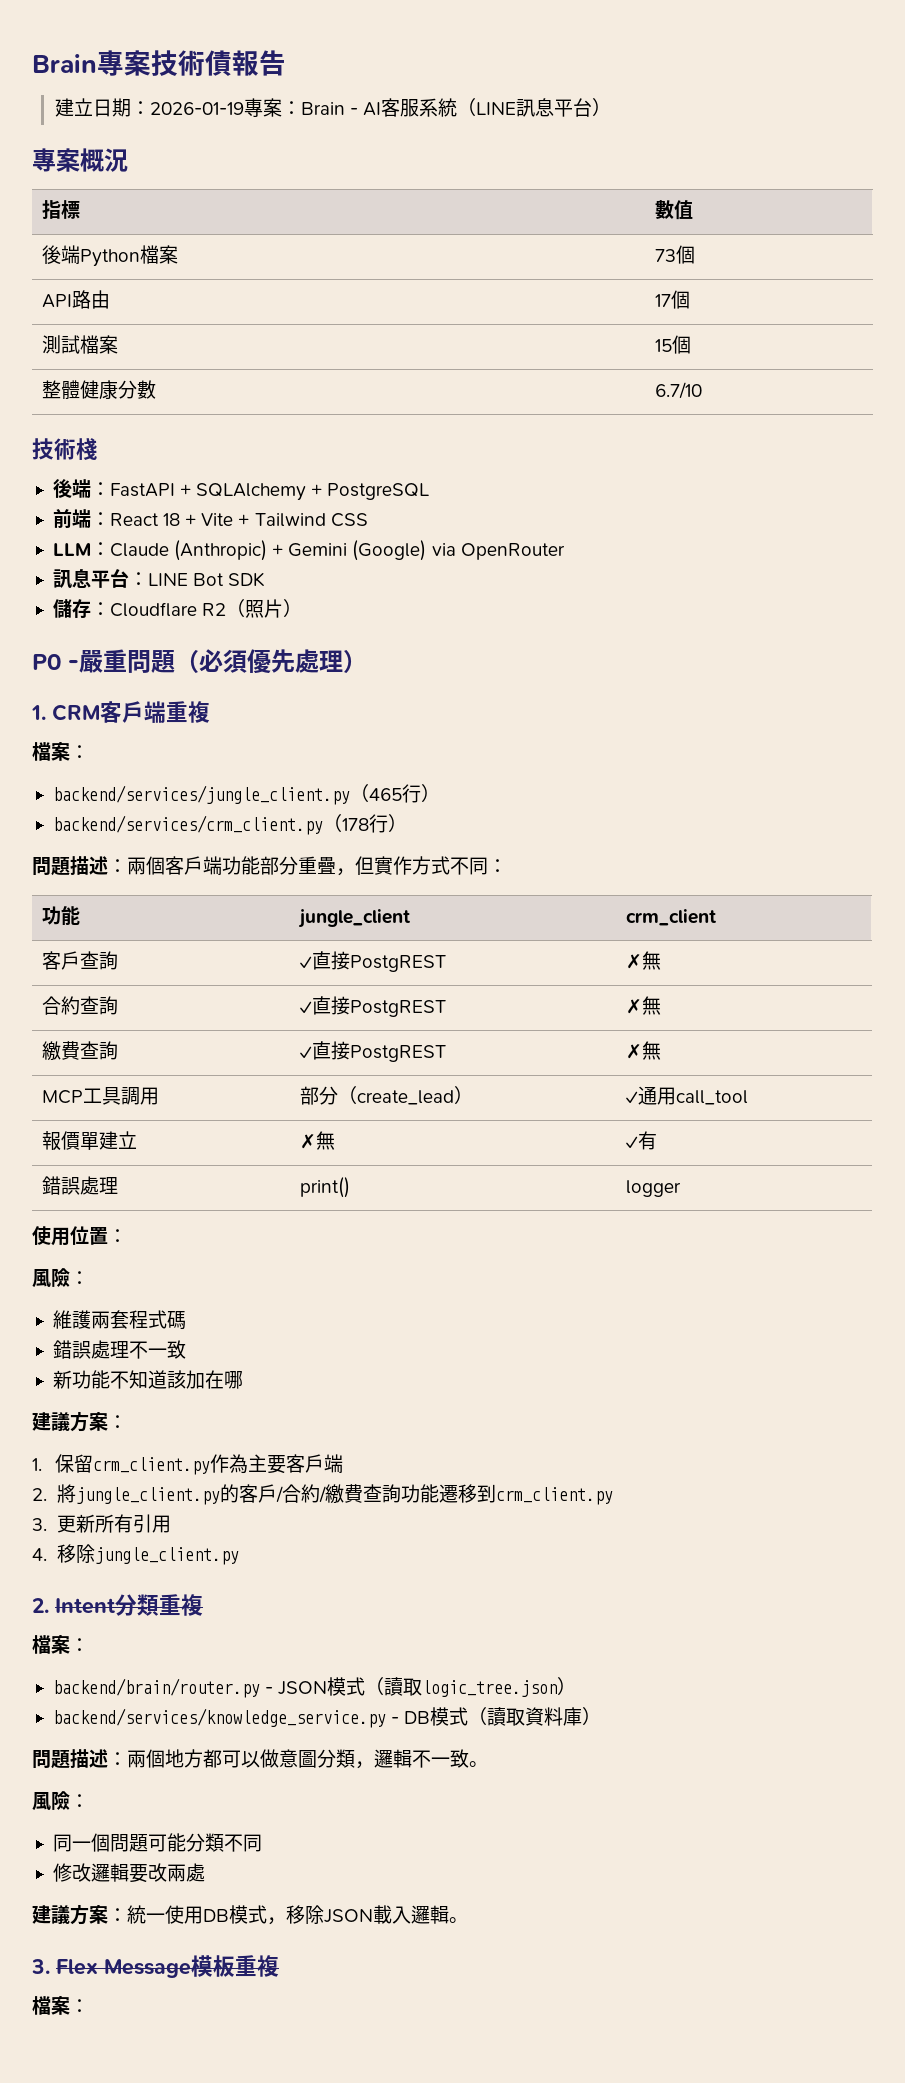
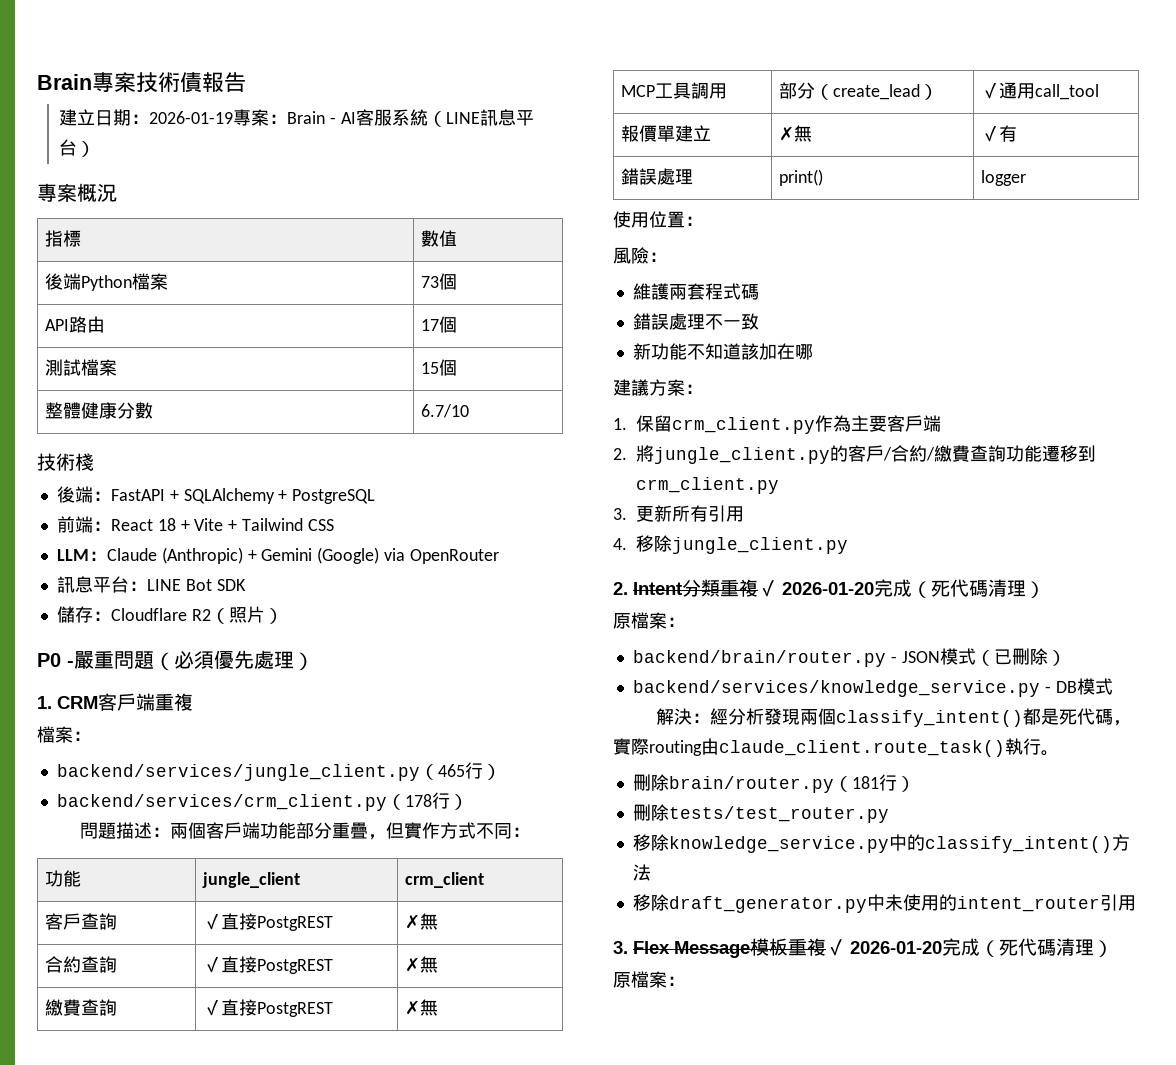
- 2. Intent分類重複
- 檔案：
+ 2. Intent分類重複✓ 2026-01-20完成（死代碼清理）
+ 原檔案：
- backend/brain/router.py - JSON模式（讀取logic_tree.json）
+ backend/brain/router.py - JSON模式（已刪除）
- backend/services/knowledge_service.py - DB模式（讀取資料庫）
- 問題描述：兩個地方都可以做意圖分類，邏輯不一致。
- 風險：
- 同一個問題可能分類不同
- 修改邏輯要改兩處
- 建議方案：統一使用DB模式，移除JSON載入邏輯。
+ backend/services/knowledge_service.py - DB模式
+ 解決：經分析發現兩個classify_intent()都是死代碼，實際routing由claude_client.route_task()執行。
+ 刪除brain/router.py（181行）
+ 刪除tests/test_router.py
+ 移除knowledge_service.py中的classify_intent()方法
+ 移除draft_generator.py中未使用的intent_router引用
- 3. Flex Message模板重複
- 檔案：
+ 3. Flex Message模板重複✓ 2026-01-20完成（死代碼清理）
+ 原檔案：

